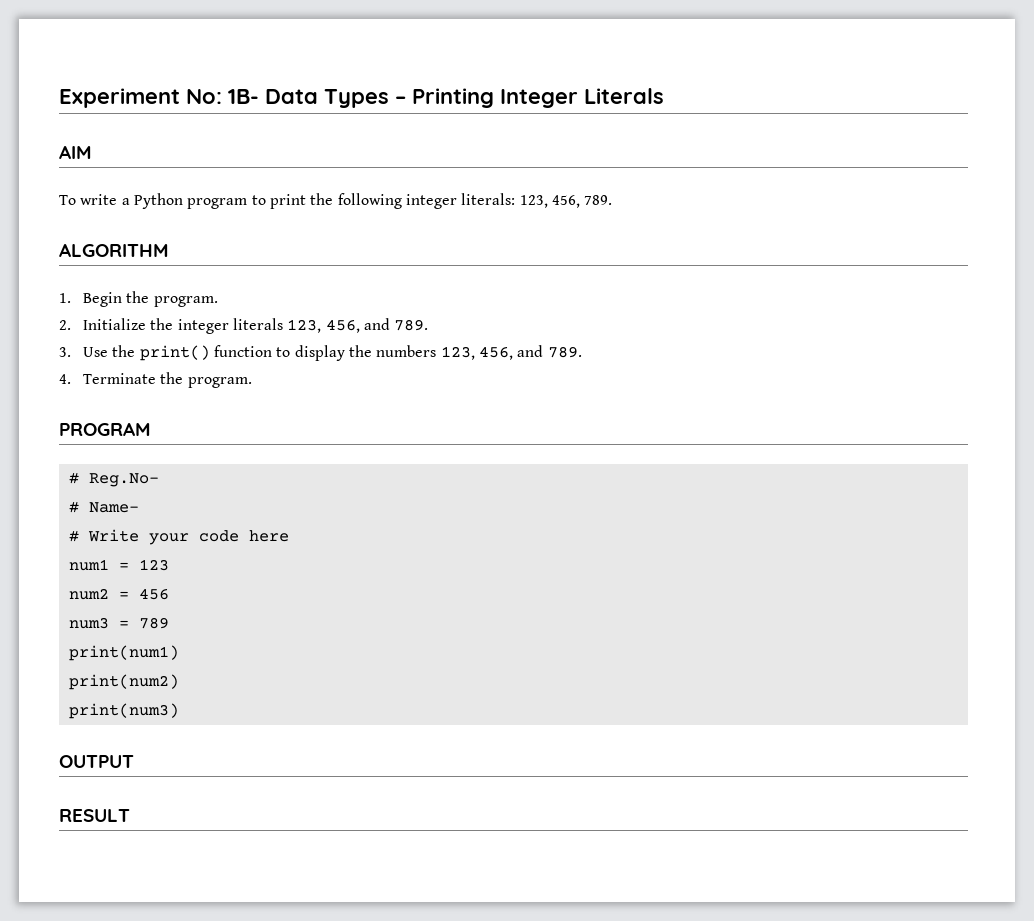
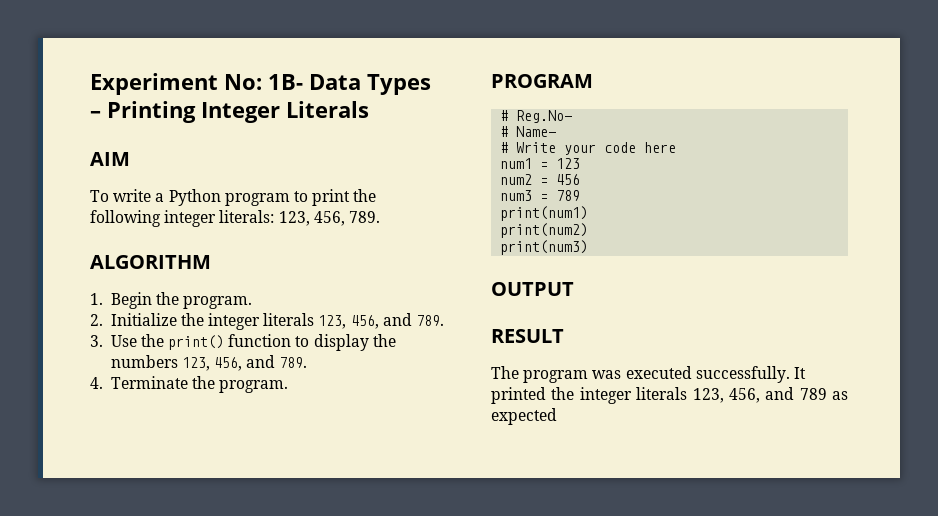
+ The program was executed successfully. It printed the integer literals 123, 456, and 789 as expected

